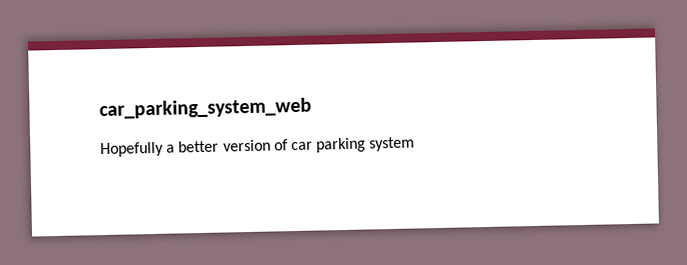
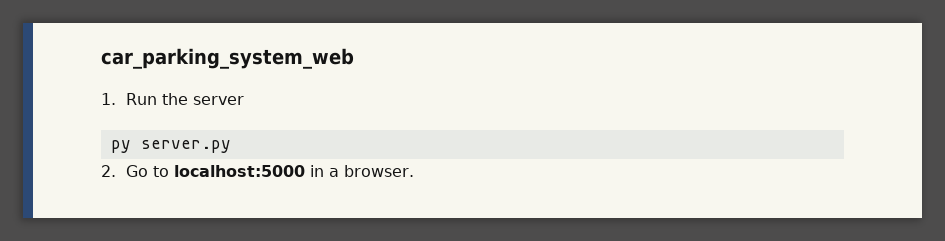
- Hopefully a better version of car parking system
+ 1. Run the server
+ py server.py
+ 2. Go to localhost:5000 in a browser.

